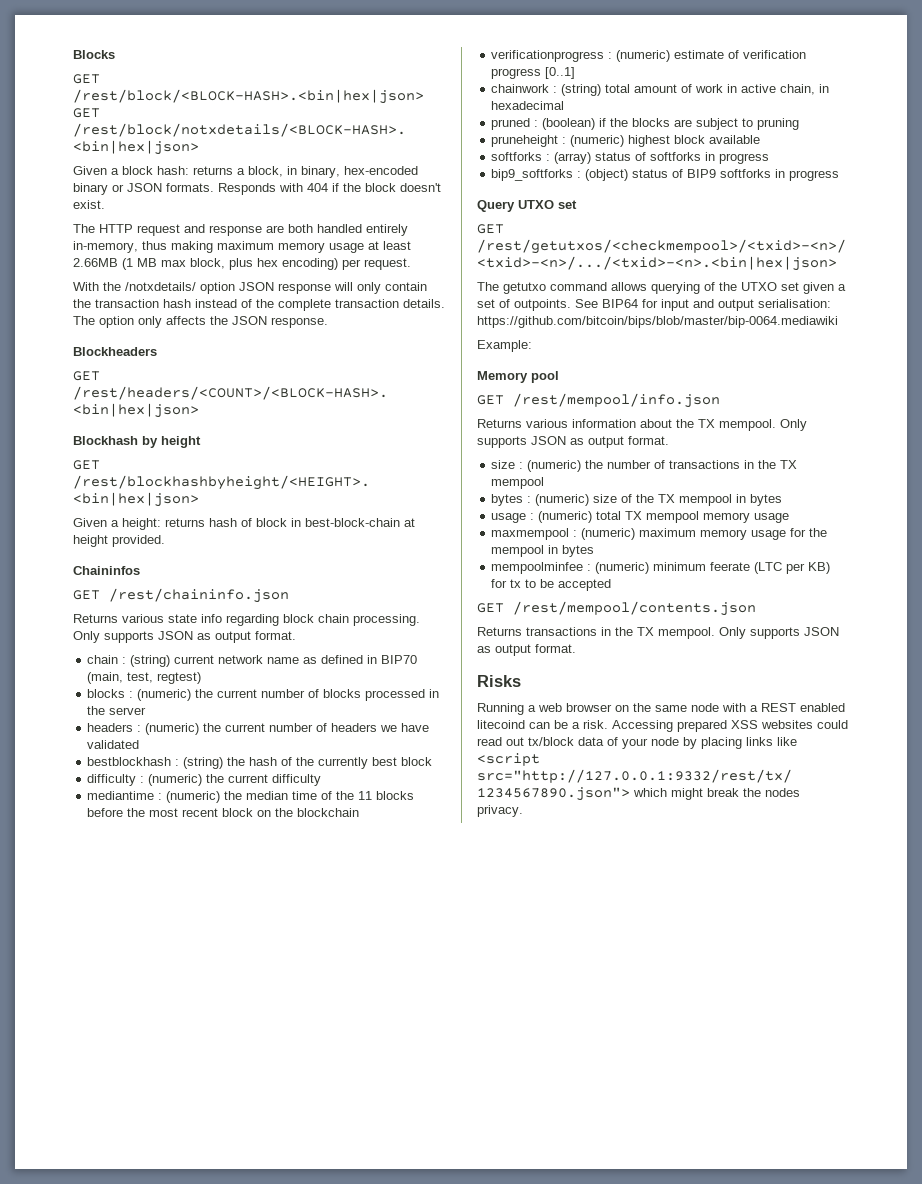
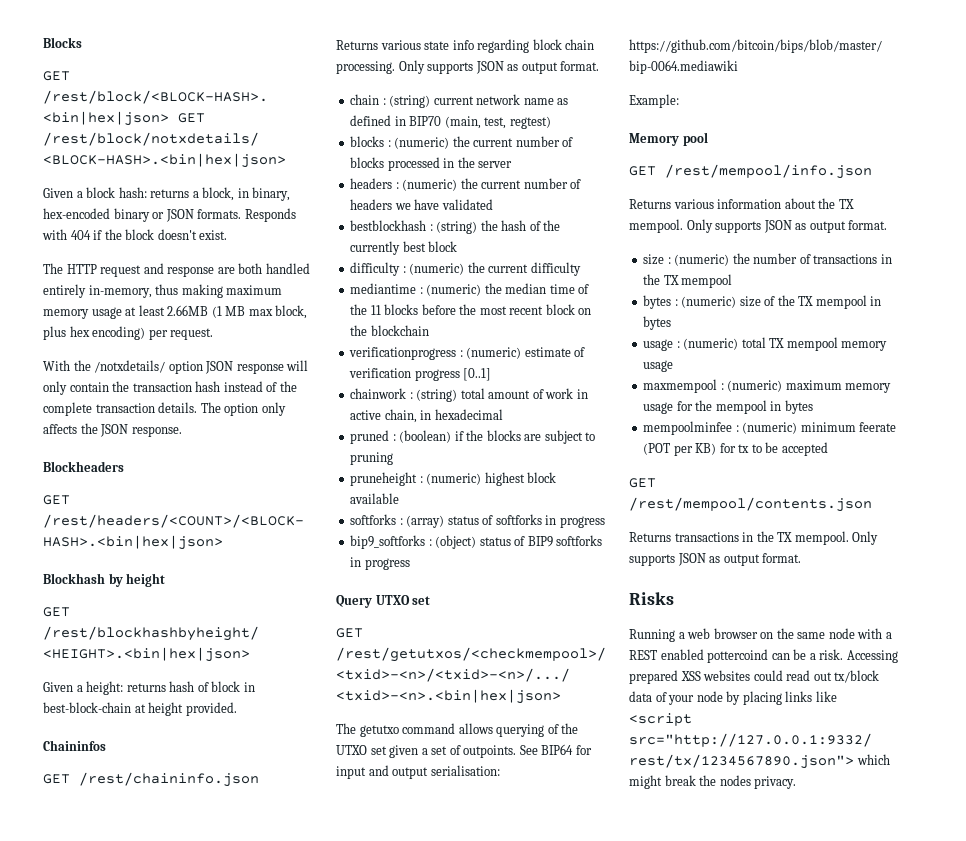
- mempoolminfee : (numeric) minimum feerate (LTC per KB) for tx to be accepted
+ mempoolminfee : (numeric) minimum feerate (POT per KB) for tx to be accepted
- Running a web browser on the same node with a REST enabled litecoind can be a risk.
+ Running a web browser on the same node with a REST enabled pottercoind can be a risk.

